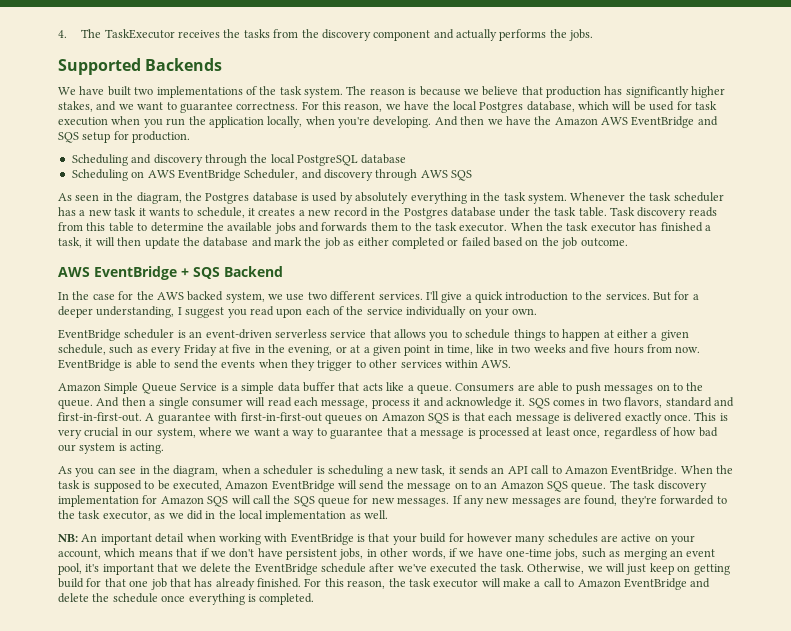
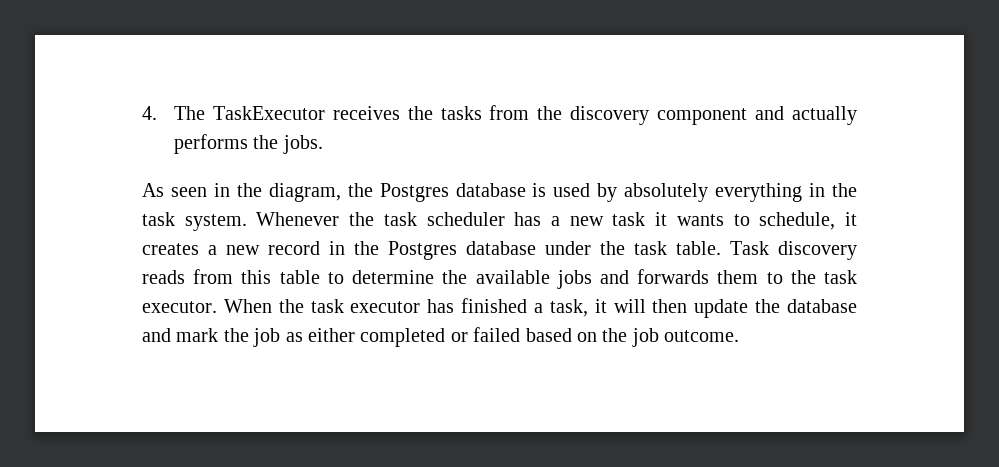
- Supported Backends
- We have built two implementations of the task system. The reason is because we believe that production has significantly higher stakes, and we want to guarantee correctness. For this reason, we have the local Postgres database, which will be used for task execution when you run the application locally, when you're developing. And then we have the Amazon AWS EventBridge and SQS setup for production.
- Scheduling and discovery through the local PostgreSQL database
- Scheduling on AWS EventBridge Scheduler, and discovery through AWS SQS
- AWS EventBridge + SQS Backend
- In the case for the AWS backed system, we use two different services. I'll give a quick introduction to the services. But for a deeper understanding, I suggest you read upon each of the service individually on your own.
- EventBridge scheduler is an event-driven serverless service that allows you to schedule things to happen at either a given schedule, such as every Friday at five in the evening, or at a given point in time, like in two weeks and five hours from now. EventBridge is able to send the events when they trigger to other services within AWS.
- Amazon Simple Queue Service is a simple data buffer that acts like a queue. Consumers are able to push messages on to the queue. And then a single consumer will read each message, process it and acknowledge it. SQS comes in two flavors, standard and first-in-first-out. A guarantee with first-in-first-out queues on Amazon SQS is that each message is delivered exactly once. This is very crucial in our system, where we want a way to guarantee that a message is processed at least once, regardless of how bad our system is acting.
- As you can see in the diagram, when a scheduler is scheduling a new task, it sends an API call to Amazon EventBridge. When the task is supposed to be executed, Amazon EventBridge will send the message on to an Amazon SQS queue. The task discovery implementation for Amazon SQS will call the SQS queue for new messages. If any new messages are found, they're forwarded to the task executor, as we did in the local implementation as well.
- NB: An important detail when working with EventBridge is that your build for however many schedules are active on your account, which means that if we don't have persistent jobs, in other words, if we have one-time jobs, such as merging an event pool, it's important that we delete the EventBridge schedule after we've executed the task. Otherwise, we will just keep on getting build for that one job that has already finished. For this reason, the task executor will make a call to Amazon EventBridge and delete the schedule once everything is completed.

